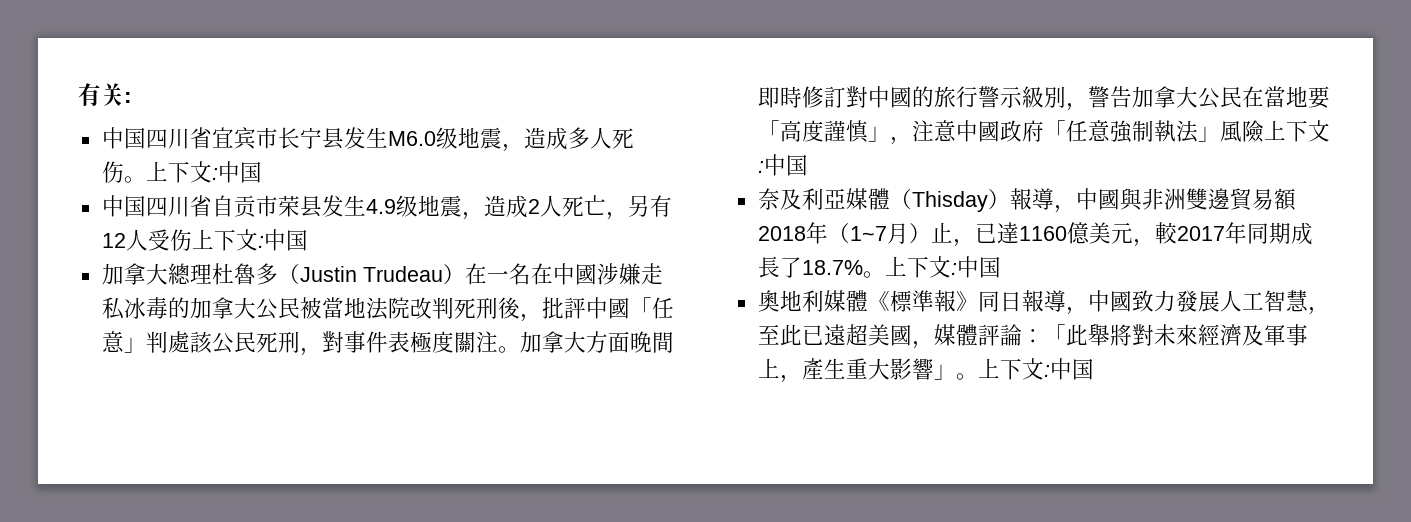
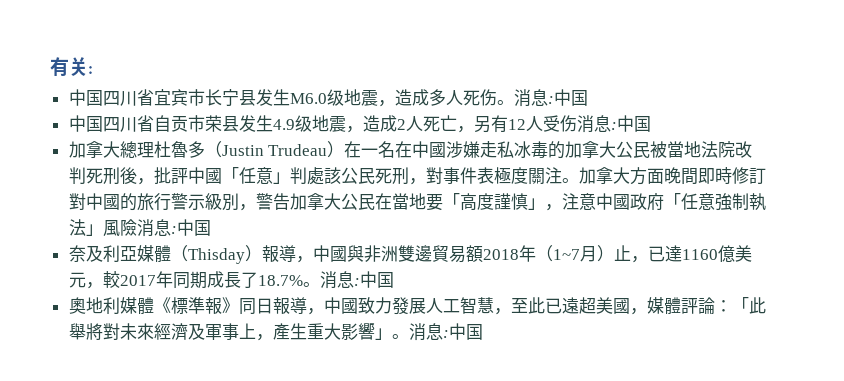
- 中国四川省宜宾市长宁县发生M6.0级地震，造成多人死伤。上下文:中国
+ 中国四川省宜宾市长宁县发生M6.0级地震，造成多人死伤。消息:中国
- 中国四川省自贡市荣县发生4.9级地震，造成2人死亡，另有12人受伤上下文:中国
+ 中国四川省自贡市荣县发生4.9级地震，造成2人死亡，另有12人受伤消息:中国
- 加拿大方面晚間即時修訂對中國的旅行警示級別，警告加拿大公民在當地要「高度謹慎」，注意中國政府「任意強制執法」風險上下文:中国
+ 加拿大方面晚間即時修訂對中國的旅行警示級別，警告加拿大公民在當地要「高度謹慎」，注意中國政府「任意強制執法」風險消息:中国
- 奈及利亞媒體（Thisday）報導，中國與非洲雙邊貿易額2018年（1~7月）止，已達1160億美元，較2017年同期成長了18.7%。上下文:中国
+ 奈及利亞媒體（Thisday）報導，中國與非洲雙邊貿易額2018年（1~7月）止，已達1160億美元，較2017年同期成長了18.7%。消息:中国
- 奧地利媒體《標準報》同日報導，中國致力發展人工智慧，至此已遠超美國，媒體評論：「此舉將對未來經濟及軍事上，產生重大影響」。上下文:中国
+ 奧地利媒體《標準報》同日報導，中國致力發展人工智慧，至此已遠超美國，媒體評論：「此舉將對未來經濟及軍事上，產生重大影響」。消息:中国

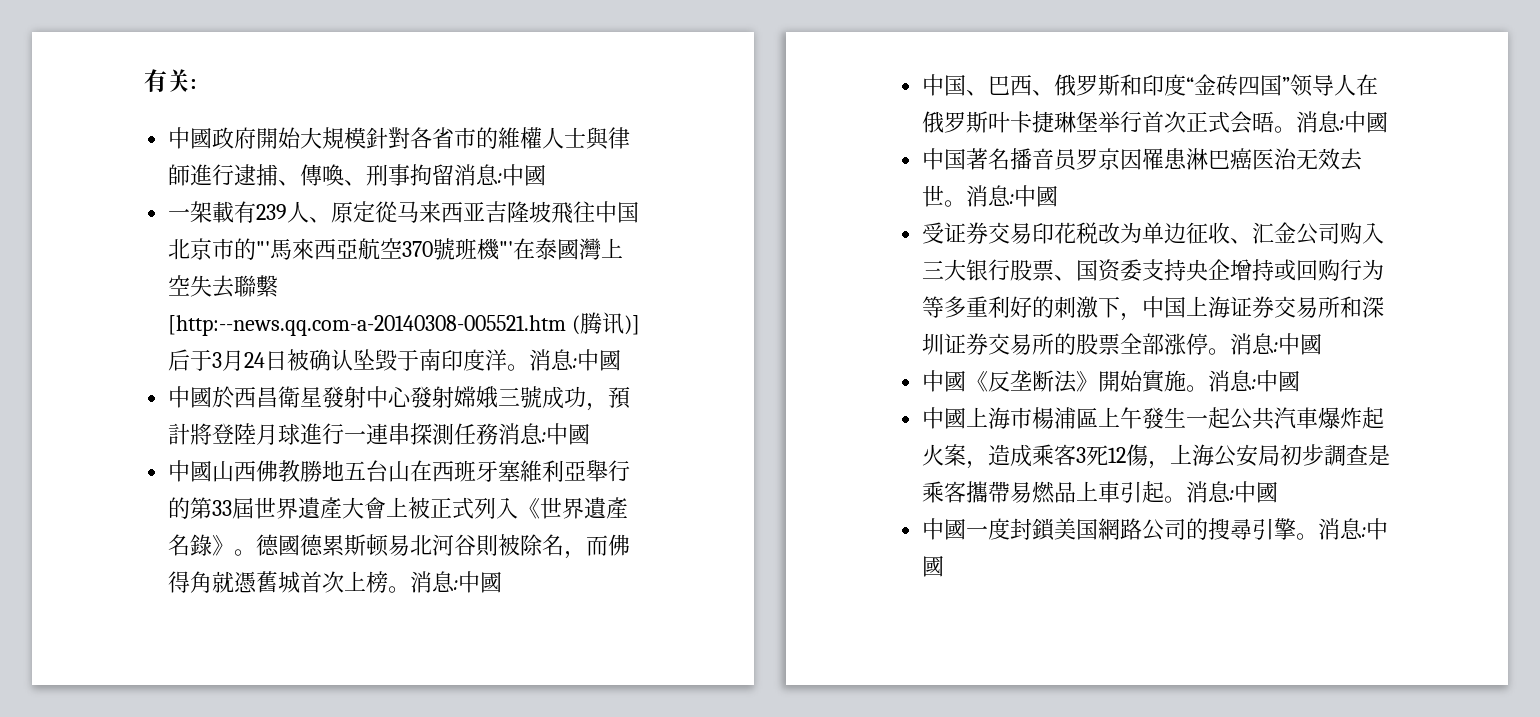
- 中国四川省宜宾市长宁县发生M6.0级地震，造成多人死伤。消息:中国
- 中国四川省自贡市荣县发生4.9级地震，造成2人死亡，另有12人受伤消息:中国
- 加拿大總理杜魯多（Justin Trudeau）在一名在中國涉嫌走私冰毒的加拿大公民被當地法院改判死刑後，批評中國「任意」判處該公民死刑，對事件表極度關注。加拿大方面晚間即時修訂對中國的旅行警示級別，警告加拿大公民在當地要「高度謹慎」，注意中國政府「任意強制執法」風險消息:中国
- 奈及利亞媒體（Thisday）報導，中國與非洲雙邊貿易額2018年（1~7月）止，已達1160億美元，較2017年同期成長了18.7%。消息:中国
- 奧地利媒體《標準報》同日報導，中國致力發展人工智慧，至此已遠超美國，媒體評論：「此舉將對未來經濟及軍事上，產生重大影響」。消息:中国
+ 中國政府開始大規模針對各省市的維權人士與律師進行逮捕、傳喚、刑事拘留消息:中國
+ 一架載有239人、原定從马来西亚吉隆坡飛往中国北京市的"'馬來西亞航空370號班機"'在泰國灣上空失去聯繫[http:--news.qq.com-a-20140308-005521.htm (腾讯)]后于3月24日被确认坠毁于南印度洋。消息:中國
+ 中國於西昌衛星發射中心發射嫦娥三號成功，預計將登陸月球進行一連串探測任務消息:中國
+ 中國山西佛教勝地五台山在西班牙塞維利亞舉行的第33屆世界遺產大會上被正式列入《世界遺產名錄》。德國德累斯顿易北河谷則被除名，而佛得角就憑舊城首次上榜。消息:中國
+ 中国、巴西、俄罗斯和印度“金砖四国”领导人在俄罗斯叶卡捷琳堡举行首次正式会晤。消息:中國
+ 中国著名播音员罗京因罹患淋巴癌医治无效去世。消息:中國
+ 受证券交易印花税改为单边征收、汇金公司购入三大银行股票、国资委支持央企增持或回购行为等多重利好的刺激下，中国上海证券交易所和深圳证券交易所的股票全部涨停。消息:中國
+ 中國《反垄断法》開始實施。消息:中國
+ 中國上海市楊浦區上午發生一起公共汽車爆炸起火案，造成乘客3死12傷，上海公安局初步調查是乘客攜帶易燃品上車引起。消息:中國
+ 中國一度封鎖美国網路公司的搜尋引擎。消息:中國

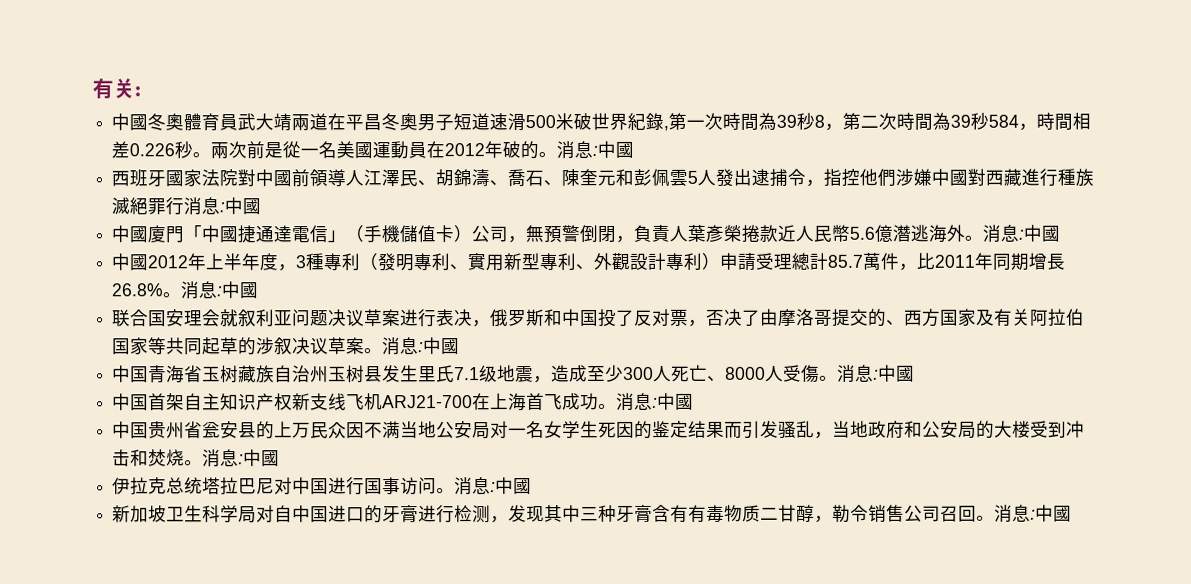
- 中國政府開始大規模針對各省市的維權人士與律師進行逮捕、傳喚、刑事拘留消息:中國
- 一架載有239人、原定從马来西亚吉隆坡飛往中国北京市的"'馬來西亞航空370號班機"'在泰國灣上空失去聯繫[http:--news.qq.com-a-20140308-005521.htm (腾讯)]后于3月24日被确认坠毁于南印度洋。消息:中國
- 中國於西昌衛星發射中心發射嫦娥三號成功，預計將登陸月球進行一連串探測任務消息:中國
- 中國山西佛教勝地五台山在西班牙塞維利亞舉行的第33屆世界遺產大會上被正式列入《世界遺產名錄》。德國德累斯顿易北河谷則被除名，而佛得角就憑舊城首次上榜。消息:中國
- 中国、巴西、俄罗斯和印度“金砖四国”领导人在俄罗斯叶卡捷琳堡举行首次正式会晤。消息:中國
- 中国著名播音员罗京因罹患淋巴癌医治无效去世。消息:中國
- 受证券交易印花税改为单边征收、汇金公司购入三大银行股票、国资委支持央企增持或回购行为等多重利好的刺激下，中国上海证券交易所和深圳证券交易所的股票全部涨停。消息:中國
- 中國《反垄断法》開始實施。消息:中國
- 中國上海市楊浦區上午發生一起公共汽車爆炸起火案，造成乘客3死12傷，上海公安局初步調查是乘客攜帶易燃品上車引起。消息:中國
- 中國一度封鎖美国網路公司的搜尋引擎。
+ 中國冬奧體育員武大靖兩道在平昌冬奧男子短道速滑500米破世界紀錄,第一次時間為39秒8，第二次時間為39秒584，時間相差0.226秒。兩次前是從一名美國運動員在2012年破的。消息:中國
+ 西班牙國家法院對中國前領導人江澤民、胡錦濤、喬石、陳奎元和彭佩雲5人發出逮捕令，指控他們涉嫌中國對西藏進行種族滅絕罪行消息:中國
+ 中國廈門「中國捷通達電信」（手機儲值卡）公司，無預警倒閉，負責人葉彥榮捲款近人民幣5.6億潛逃海外。消息:中國
+ 中國2012年上半年度，3種專利（發明專利、實用新型專利、外觀設計專利）申請受理總計85.7萬件，比2011年同期增長26.8%。消息:中國
+ 联合国安理会就叙利亚问题决议草案进行表决，俄罗斯和中国投了反对票，否决了由摩洛哥提交的、西方国家及有关阿拉伯国家等共同起草的涉叙决议草案。消息:中國
+ 中国青海省玉树藏族自治州玉树县发生里氏7.1级地震，造成至少300人死亡、8000人受傷。消息:中國
+ 中国首架自主知识产权新支线飞机ARJ21-700在上海首飞成功。消息:中國
+ 中国贵州省瓮安县的上万民众因不满当地公安局对一名女学生死因的鉴定结果而引发骚乱，当地政府和公安局的大楼受到冲击和焚烧。消息:中國
+ 伊拉克总统塔拉巴尼对中国进行国事访问。消息:中國
+ 新加坡卫生科学局对自中国进口的牙膏进行检测，发现其中三种牙膏含有有毒物质二甘醇，勒令销售公司召回。

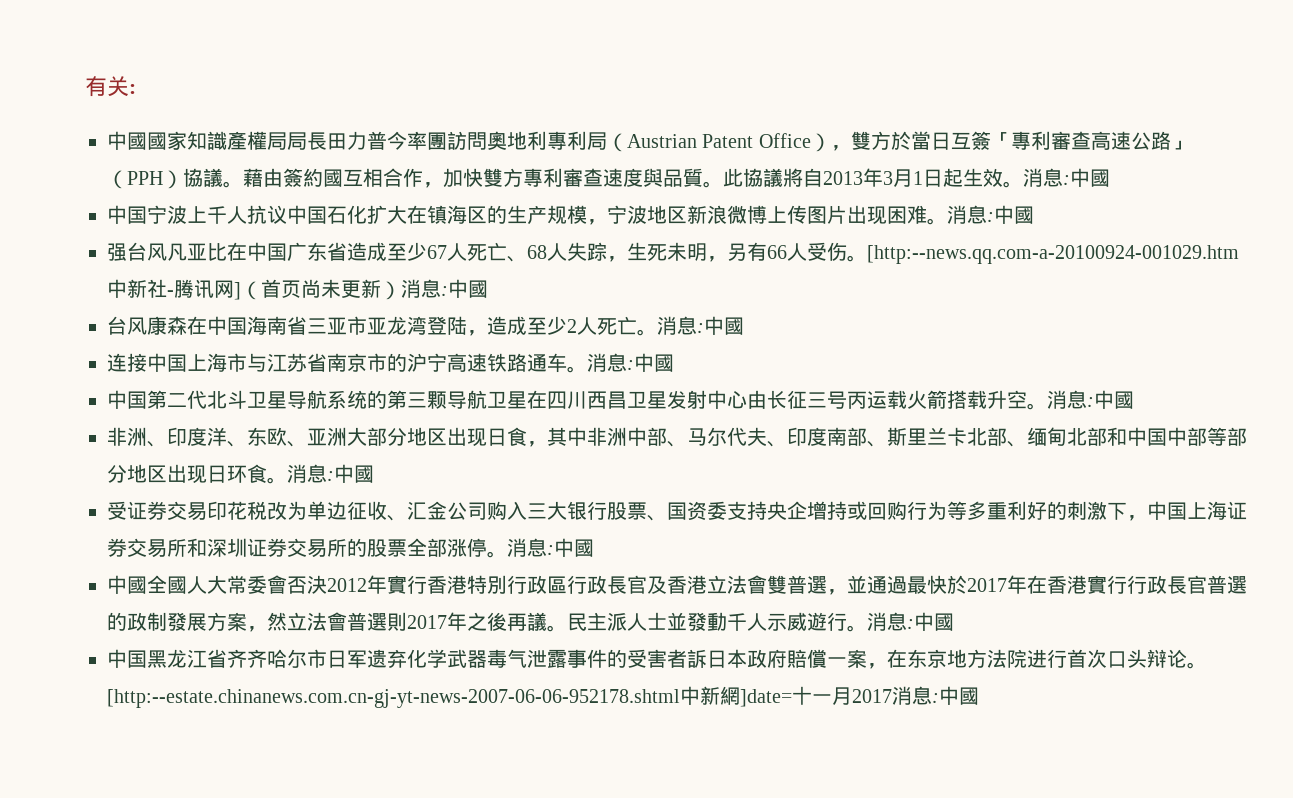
- 中國冬奧體育員武大靖兩道在平昌冬奧男子短道速滑500米破世界紀錄,第一次時間為39秒8，第二次時間為39秒584，時間相差0.226秒。兩次前是從一名美國運動員在2012年破的。消息:中國
- 西班牙國家法院對中國前領導人江澤民、胡錦濤、喬石、陳奎元和彭佩雲5人發出逮捕令，指控他們涉嫌中國對西藏進行種族滅絕罪行消息:中國
- 中國廈門「中國捷通達電信」（手機儲值卡）公司，無預警倒閉，負責人葉彥榮捲款近人民幣5.6億潛逃海外。
+ 中國國家知識產權局局長田力普今率團訪問奧地利專利局（Austrian Patent Office），雙方於當日互簽「專利審查高速公路」（PPH）協議。藉由簽約國互相合作，加快雙方專利審查速度與品質。此協議將自2013年3月1日起生效。消息:中國
+ 中国宁波上千人抗议中国石化扩大在镇海区的生产规模，宁波地区新浪微博上传图片出现困难。消息:中國
+ 强台风凡亚比在中国广东省造成至少67人死亡、68人失踪，生死未明，另有66人受伤。[http:--news.qq.com-a-20100924-001029.htm中新社-腾讯网]（首页尚未更新）消息:中國
+ 台风康森在中国海南省三亚市亚龙湾登陆，造成至少2人死亡。消息:中國
+ 连接中国上海市与江苏省南京市的沪宁高速铁路通车。消息:中國
+ 中国第二代北斗卫星导航系统的第三颗导航卫星在四川西昌卫星发射中心由长征三号丙运载火箭搭载升空。消息:中國
+ 非洲、印度洋、东欧、亚洲大部分地区出现日食，其中非洲中部、马尔代夫、印度南部、斯里兰卡北部、缅甸北部和中国中部等部分地区出现日环食。消息:中國
+ 受证券交易印花税改为单边征收、汇金公司购入三大银行股票、国资委支持央企增持或回购行为等多重利好的刺激下，中国上海证券交易所和深圳证券交易所的股票全部涨停。
- 中國2012年上半年度，3種專利（發明專利、實用新型專利、外觀設計專利）申請受理總計85.7萬件，比2011年同期增長26.8%。消息:中國
- 联合国安理会就叙利亚问题决议草案进行表决，俄罗斯和中国投了反对票，否决了由摩洛哥提交的、西方国家及有关阿拉伯国家等共同起草的涉叙决议草案。消息:中國
- 中国青海省玉树藏族自治州玉树县发生里氏7.1级地震，造成至少300人死亡、8000人受傷。消息:中國
- 中国首架自主知识产权新支线飞机ARJ21-700在上海首飞成功。消息:中國
- 中国贵州省瓮安县的上万民众因不满当地公安局对一名女学生死因的鉴定结果而引发骚乱，当地政府和公安局的大楼受到冲击和焚烧。消息:中國
- 伊拉克总统塔拉巴尼对中国进行国事访问。消息:中國
- 新加坡卫生科学局对自中国进口的牙膏进行检测，发现其中三种牙膏含有有毒物质二甘醇，勒令销售公司召回。消息:中國
+ 中國全國人大常委會否決2012年實行香港特別行政區行政長官及香港立法會雙普選，並通過最快於2017年在香港實行行政長官普選的政制發展方案，然立法會普選則2017年之後再議。民主派人士並發動千人示威遊行。消息:中國
+ 中国黑龙江省齐齐哈尔市日军遗弃化学武器毒气泄露事件的受害者訴日本政府賠償一案，在东京地方法院进行首次口头辩论。[http:--estate.chinanews.com.cn-gj-yt-news-2007-06-06-952178.shtml中新網]date=十一月2017消息:中國

